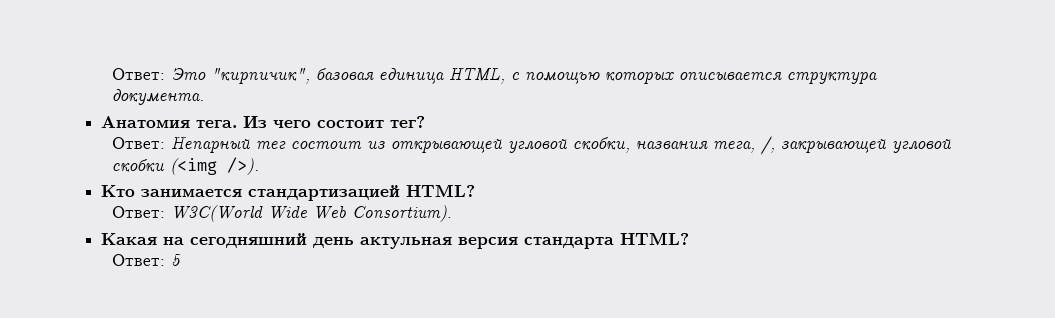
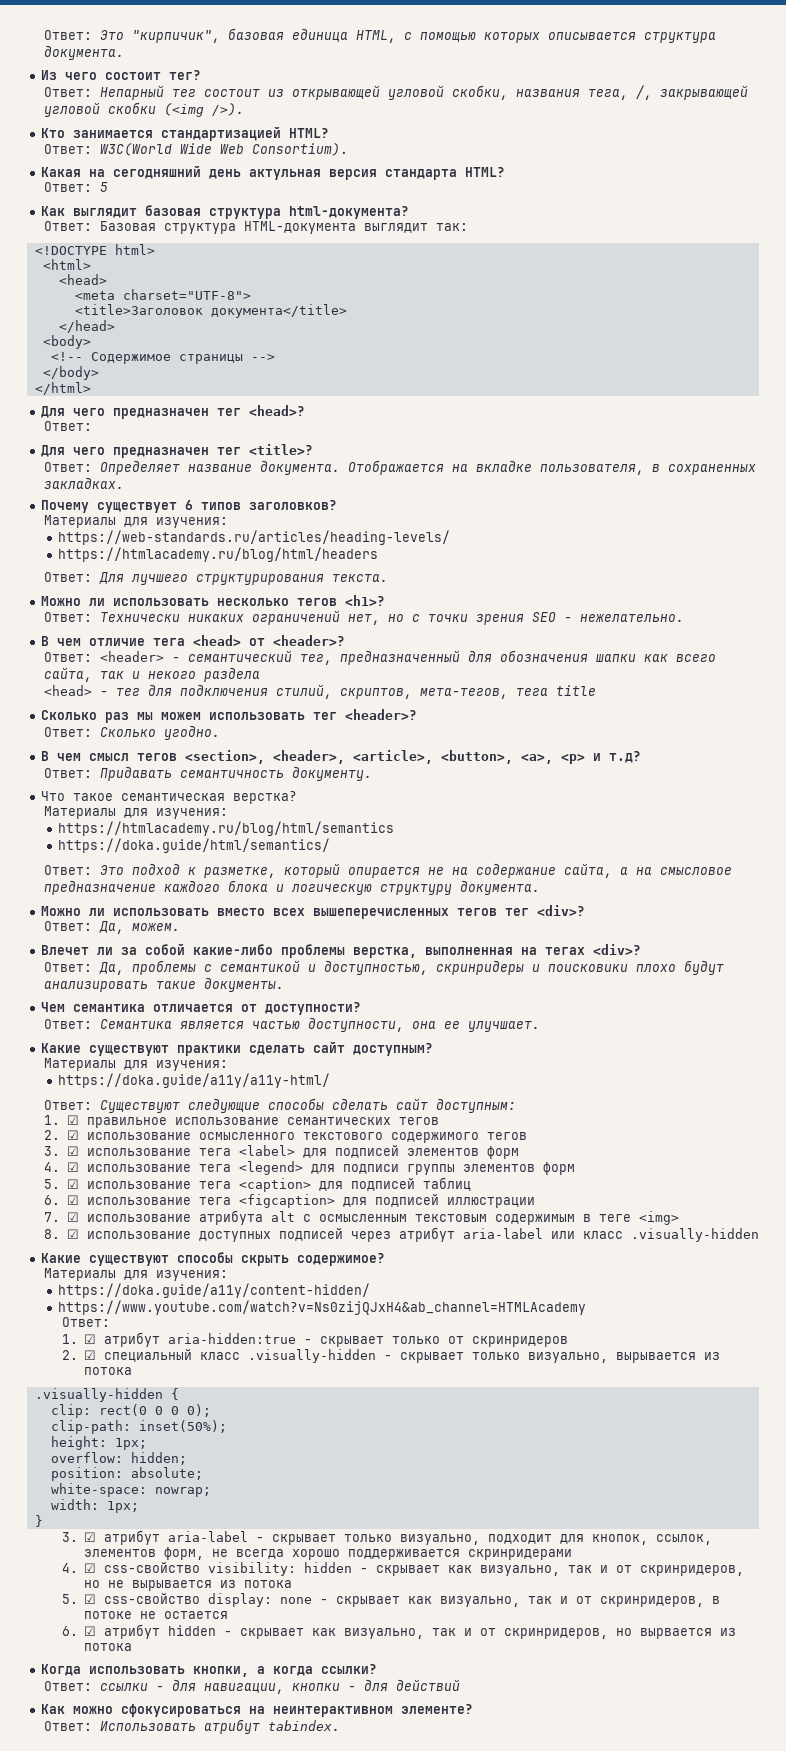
- Анатомия тега.
+ Как выглядит базовая структура html-документа?
+ Ответ: Базовая структура HTML-документа выглядит так:
+ <!DOCTYPE html>
+ <html>
+ <head>
+ <meta charset="UTF-8">
+ <title>Заголовок документа</title>
+ </head>
+ <body>
+ <!-- Содержимое страницы -->
+ </body>
+ </html>
+ Для чего предназначен тег <head>?
+ Ответ:
+ Для чего предназначен тег <title>?
+ Ответ: Определяет название документа. Отображается на вкладке пользователя, в сохраненных закладках.
+ Почему существует 6 типов заголовков?
+ Материалы для изучения:
+ https://web-standards.ru/articles/heading-levels/
+ https://htmlacademy.ru/blog/html/headers
+ Ответ: Для лучшего структурирования текста.
+ Можно ли использовать несколько тегов <h1>?
+ Ответ: Технически никаких ограничений нет, но с точки зрения SEO - нежелательно.
+ В чем отличие тега <head> от <header>?
+ Ответ: <header> - семантический тег, предназначенный для обозначения шапки как всего сайта, так и некого раздела
+ <head> - тег для подключения стилий, скриптов, мета-тегов, тега title
+ Сколько раз мы можем использовать тег <header>?
+ Ответ: Сколько угодно.
+ В чем смысл тегов <section>, <header>, <article>, <button>, <a>, <p> и т.д?
+ Ответ: Придавать семантичность документу.
+ Что такое семантическая верстка?
+ Материалы для изучения:
+ https://htmlacademy.ru/blog/html/semantics
+ https://doka.guide/html/semantics/
+ Ответ: Это подход к разметке, который опирается не на содержание сайта, а на смысловое предназначение каждого блока и логическую структуру документа.
+ Можно ли использовать вместо всех вышеперечисленных тегов тег <div>?
+ Ответ: Да, можем.
+ Влечет ли за собой какие-либо проблемы верстка, выполненная на тегах <div>?
+ Ответ: Да, проблемы с семантикой и доступностью, скринридеры и поисковики плохо будут анализировать такие документы.
+ Чем семантика отличается от доступности?
+ Ответ: Семантика является частью доступности, она ее улучшает.
+ Какие существуют практики сделать сайт доступным?
+ Материалы для изучения:
+ https://doka.guide/a11y/a11y-html/
+ Ответ: Существуют следующие способы сделать сайт доступным:
+ 1. ☑ правильное использование семантических тегов
+ 2. ☑ использование осмысленного текстового содержимого тегов
+ 3. ☑ использование тега <label> для подписей элементов форм
+ 4. ☑ использование тега <legend> для подписи группы элементов форм
+ 5. ☑ использование тега <caption> для подписей таблиц
+ 6. ☑ использование тега <figcaption> для подписей иллюстрации
+ 7. ☑ использование атрибута alt с осмысленным текстовым содержимым в теге <img>
+ 8. ☑ использование доступных подписей через атрибут aria-label или класс .visually-hidden
+ Какие существуют способы скрыть содержимое?
+ Материалы для изучения:
+ https://doka.guide/a11y/content-hidden/
+ https://www.youtube.com/watch?v=Ns0zijQJxH4&ab_channel=HTMLAcademy
+ Ответ:
+ 1. ☑ атрибут aria-hidden:true - скрывает только от скринридеров
+ 2. ☑ специальный класс .visually-hidden - скрывает только визуально, вырывается из потока
+ .visually-hidden {
+ clip: rect(0 0 0 0);
+ clip-path: inset(50%);
+ height: 1px;
+ overflow: hidden;
+ position: absolute;
+ white-space: nowrap;
+ width: 1px;
+ }
+ 3. ☑ атрибут aria-label - скрывает только визуально, подходит для кнопок, ссылок, элементов форм, не всегда хорошо поддерживается скринридерами
+ 4. ☑ css-свойство visibility: hidden - скрывает как визуально, так и от скринридеров, но не вырывается из потока
+ 5. ☑ css-свойство display: none - скрывает как визуально, так и от скринридеров, в потоке не остается
+ 6. ☑ атрибут hidden - скрывает как визуально, так и от скринридеров, но вырвается из потока
+ Когда использовать кнопки, а когда ссылки?
+ Ответ: ссылки - для навигации, кнопки - для действий
+ Как можно сфокусироваться на неинтерактивном элементе?
+ Ответ: Использовать атрибут tabindex.

